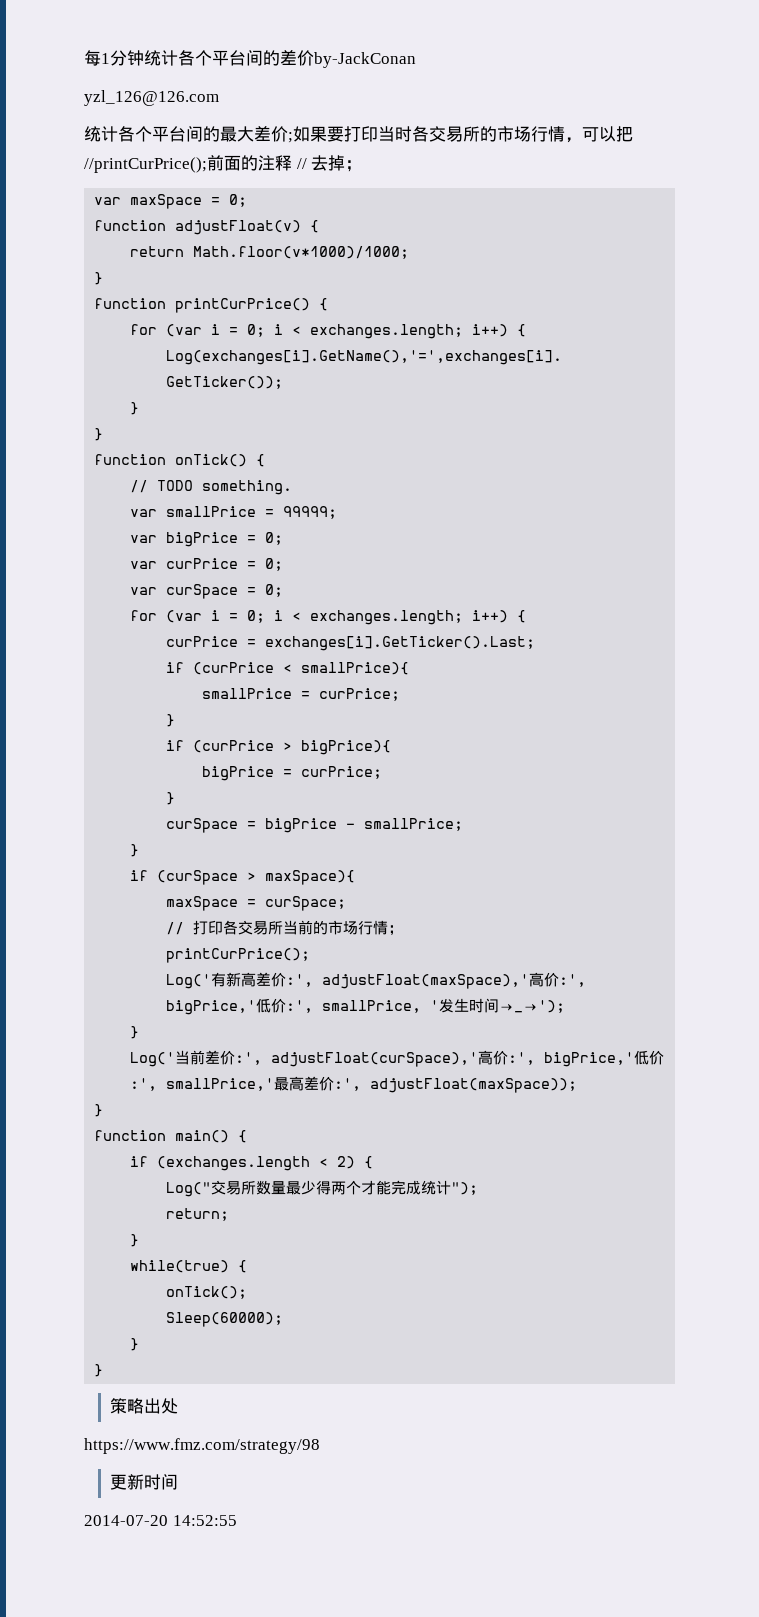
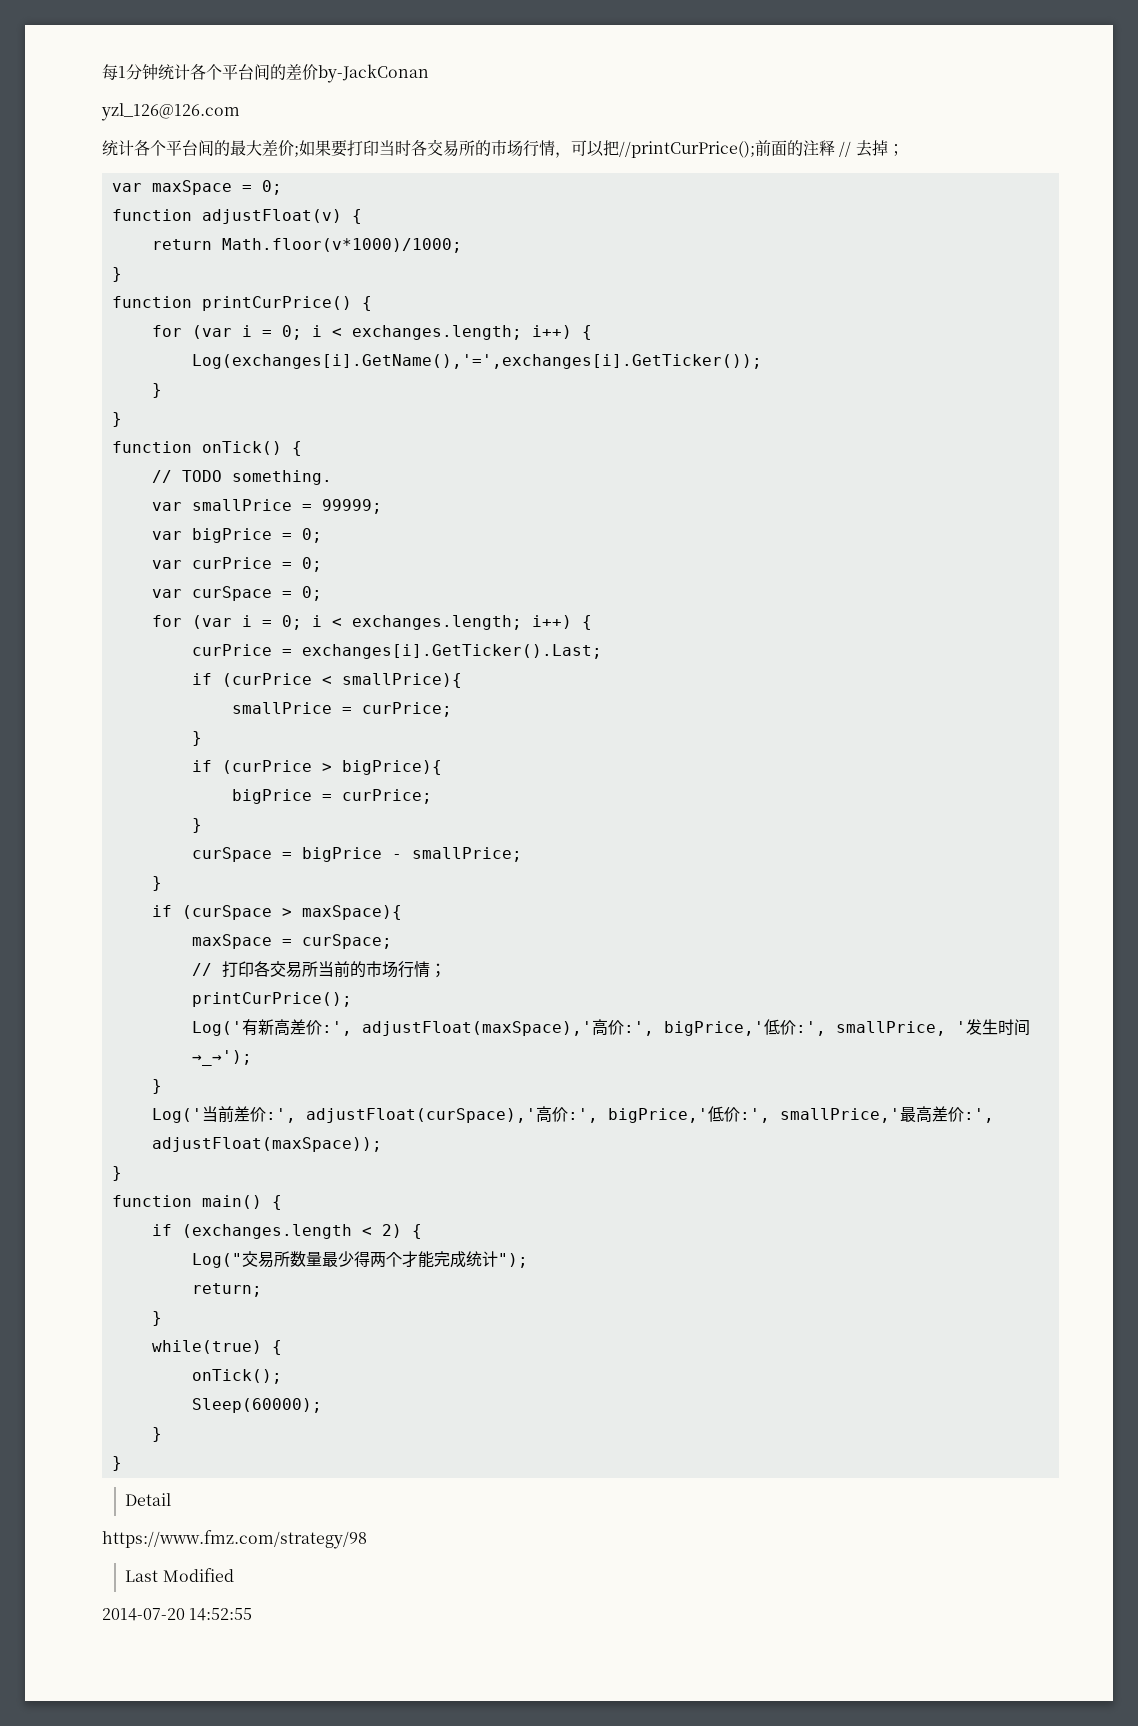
- 策略出处
+ Detail
- 更新时间
+ Last Modified

